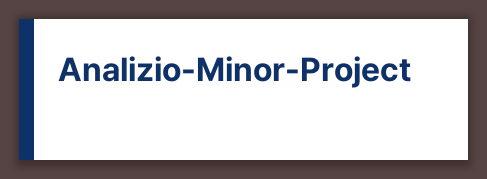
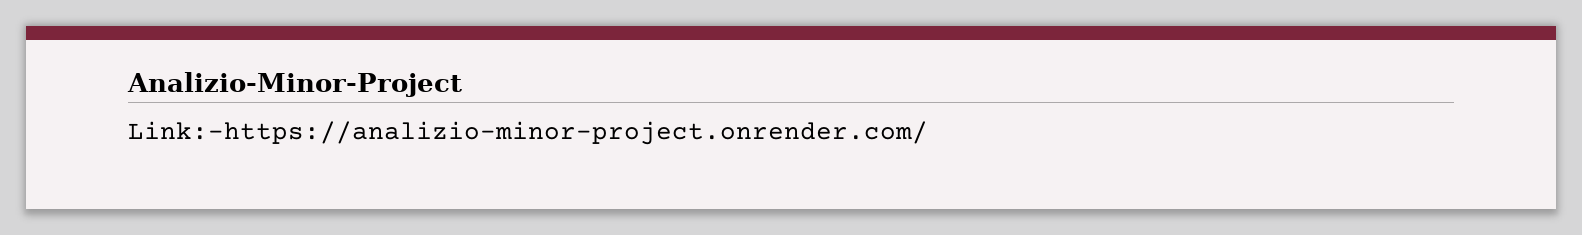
+ Link:-https://analizio-minor-project.onrender.com/

